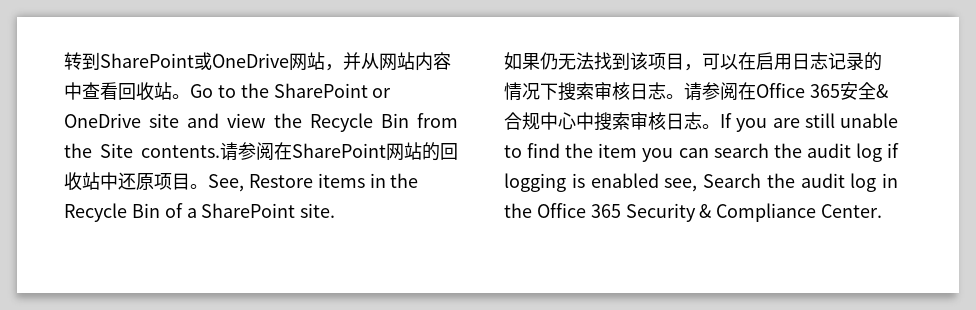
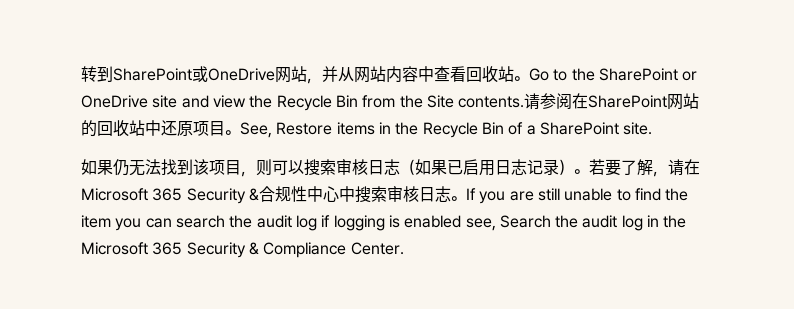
- 如果仍无法找到该项目，可以在启用日志记录的情况下搜索审核日志。请参阅在Office 365安全&合规中心中搜索审核日志。
+ 如果仍无法找到该项目，则可以搜索审核日志（如果已启用日志记录）。若要了解，请在Microsoft 365 Security &合规性中心中搜索审核日志。
- If you are still unable to find the item you can search the audit log if logging is enabled see, Search the audit log in the Office 365 Security & Compliance Center.
+ If you are still unable to find the item you can search the audit log if logging is enabled see, Search the audit log in the Microsoft 365 Security & Compliance Center.

